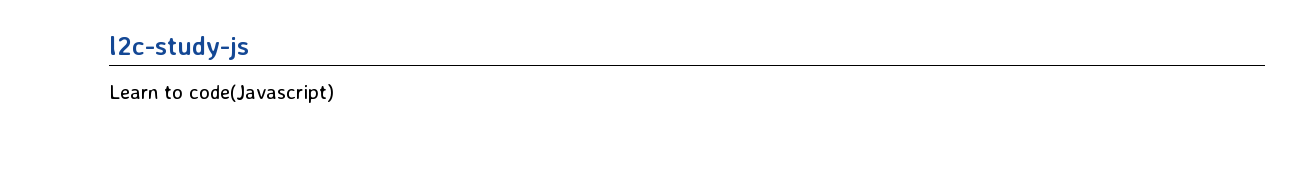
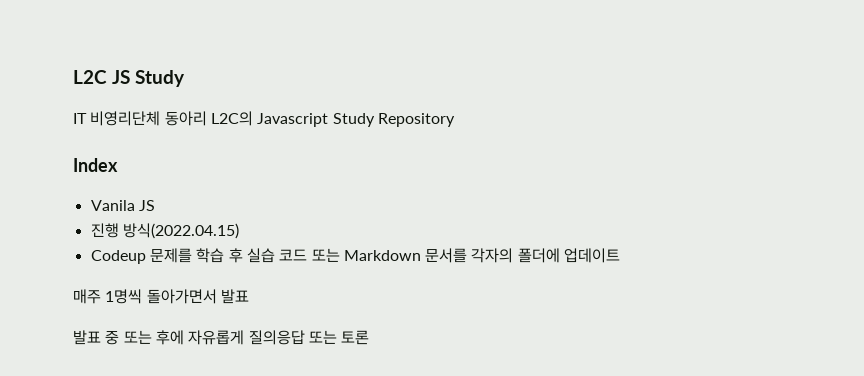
- l2c-study-js
- Learn to code(Javascript)
+ L2C JS Study
+ IT 비영리단체 동아리 L2C의 Javascript Study Repository
+ Index
+ Vanila JS
+ 진행 방식(2022.04.15)
+ Codeup 문제를 학습 후 실습 코드 또는 Markdown 문서를 각자의 폴더에 업데이트
+ 매주 1명씩 돌아가면서 발표
+ 발표 중 또는 후에 자유롭게 질의응답 또는 토론

